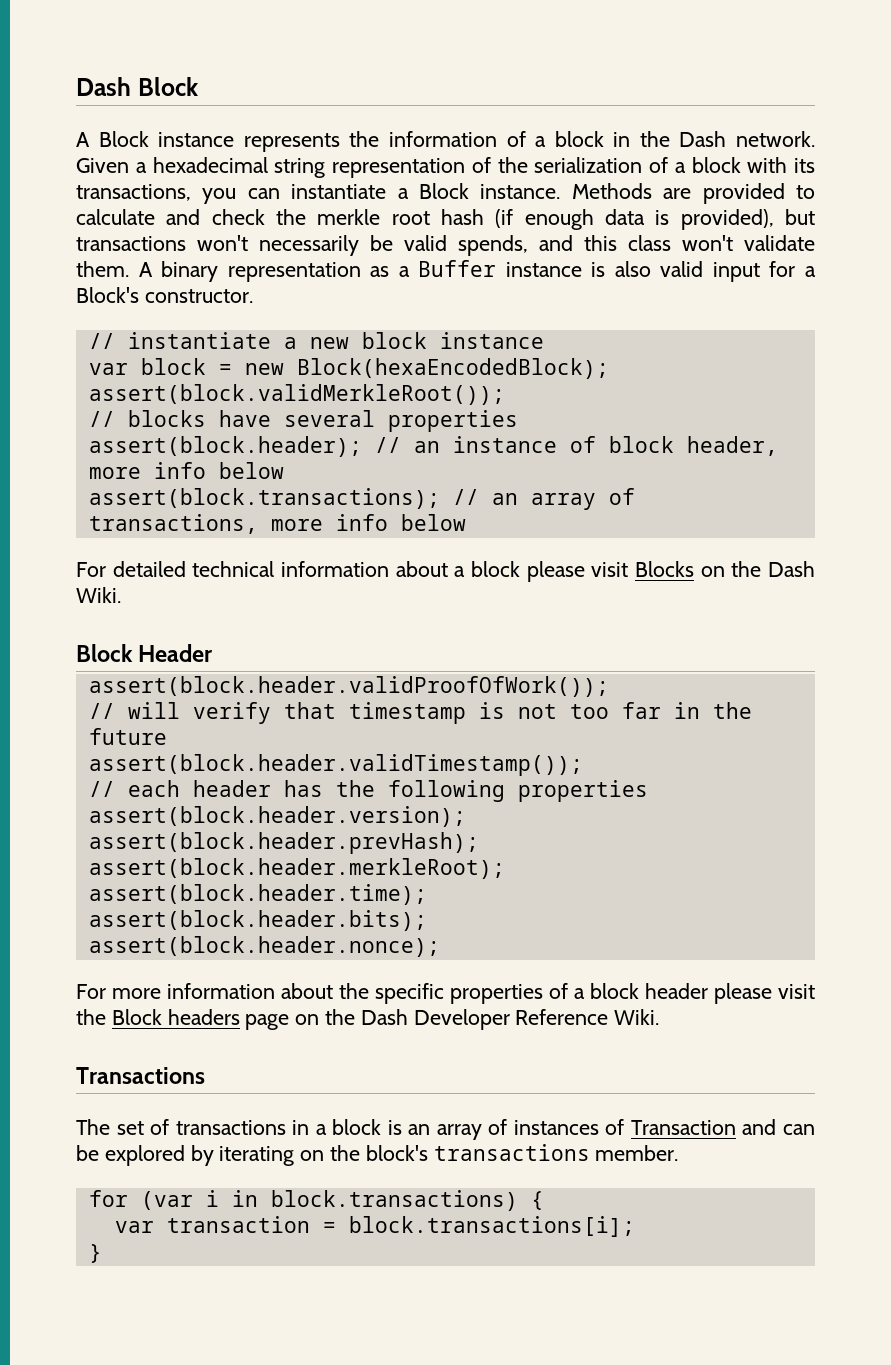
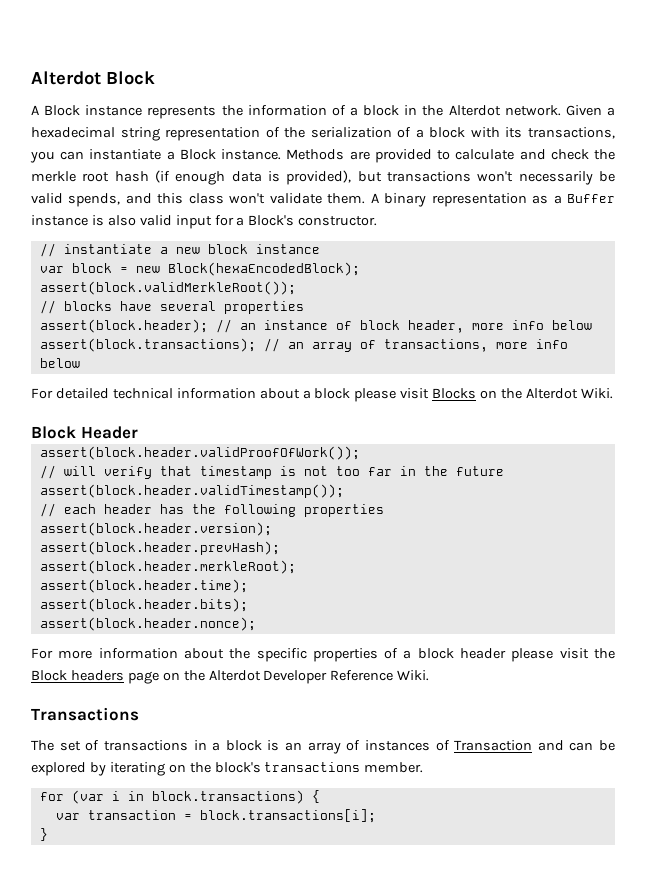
- Dash Block
+ Alterdot Block
- A Block instance represents the information of a block in the Dash network.
+ A Block instance represents the information of a block in the Alterdot network.
- For detailed technical information about a block please visit Blocks on the Dash Wiki.
+ For detailed technical information about a block please visit Blocks on the Alterdot Wiki.
- For more information about the specific properties of a block header please visit the Block headers page on the Dash Developer Reference Wiki.
+ For more information about the specific properties of a block header please visit the Block headers page on the Alterdot Developer Reference Wiki.

